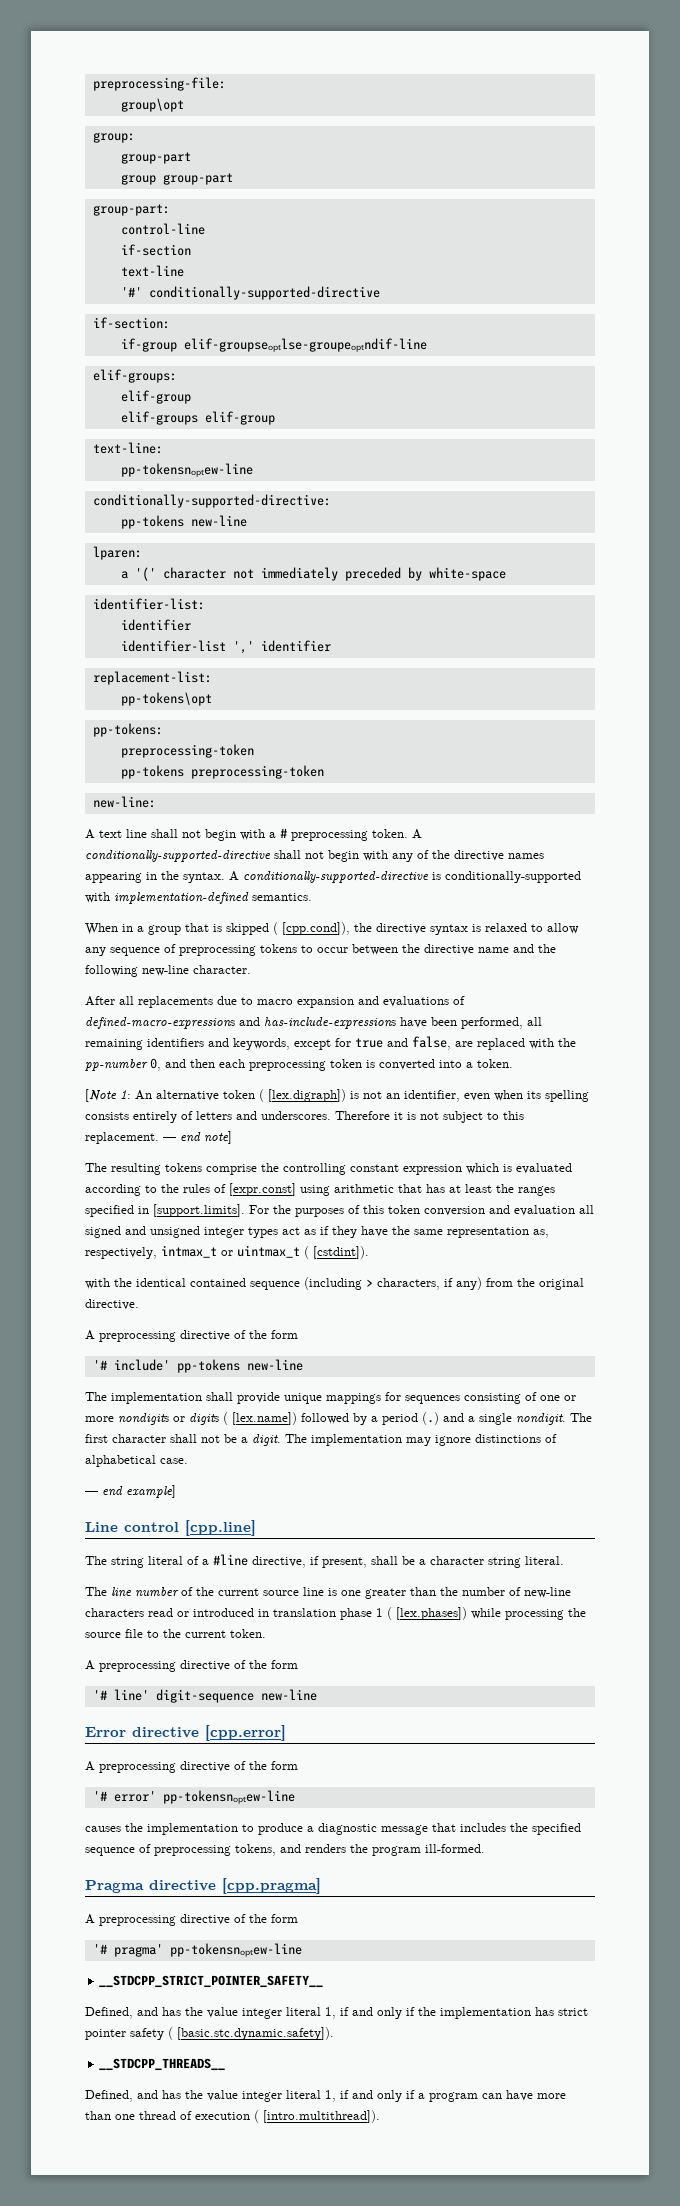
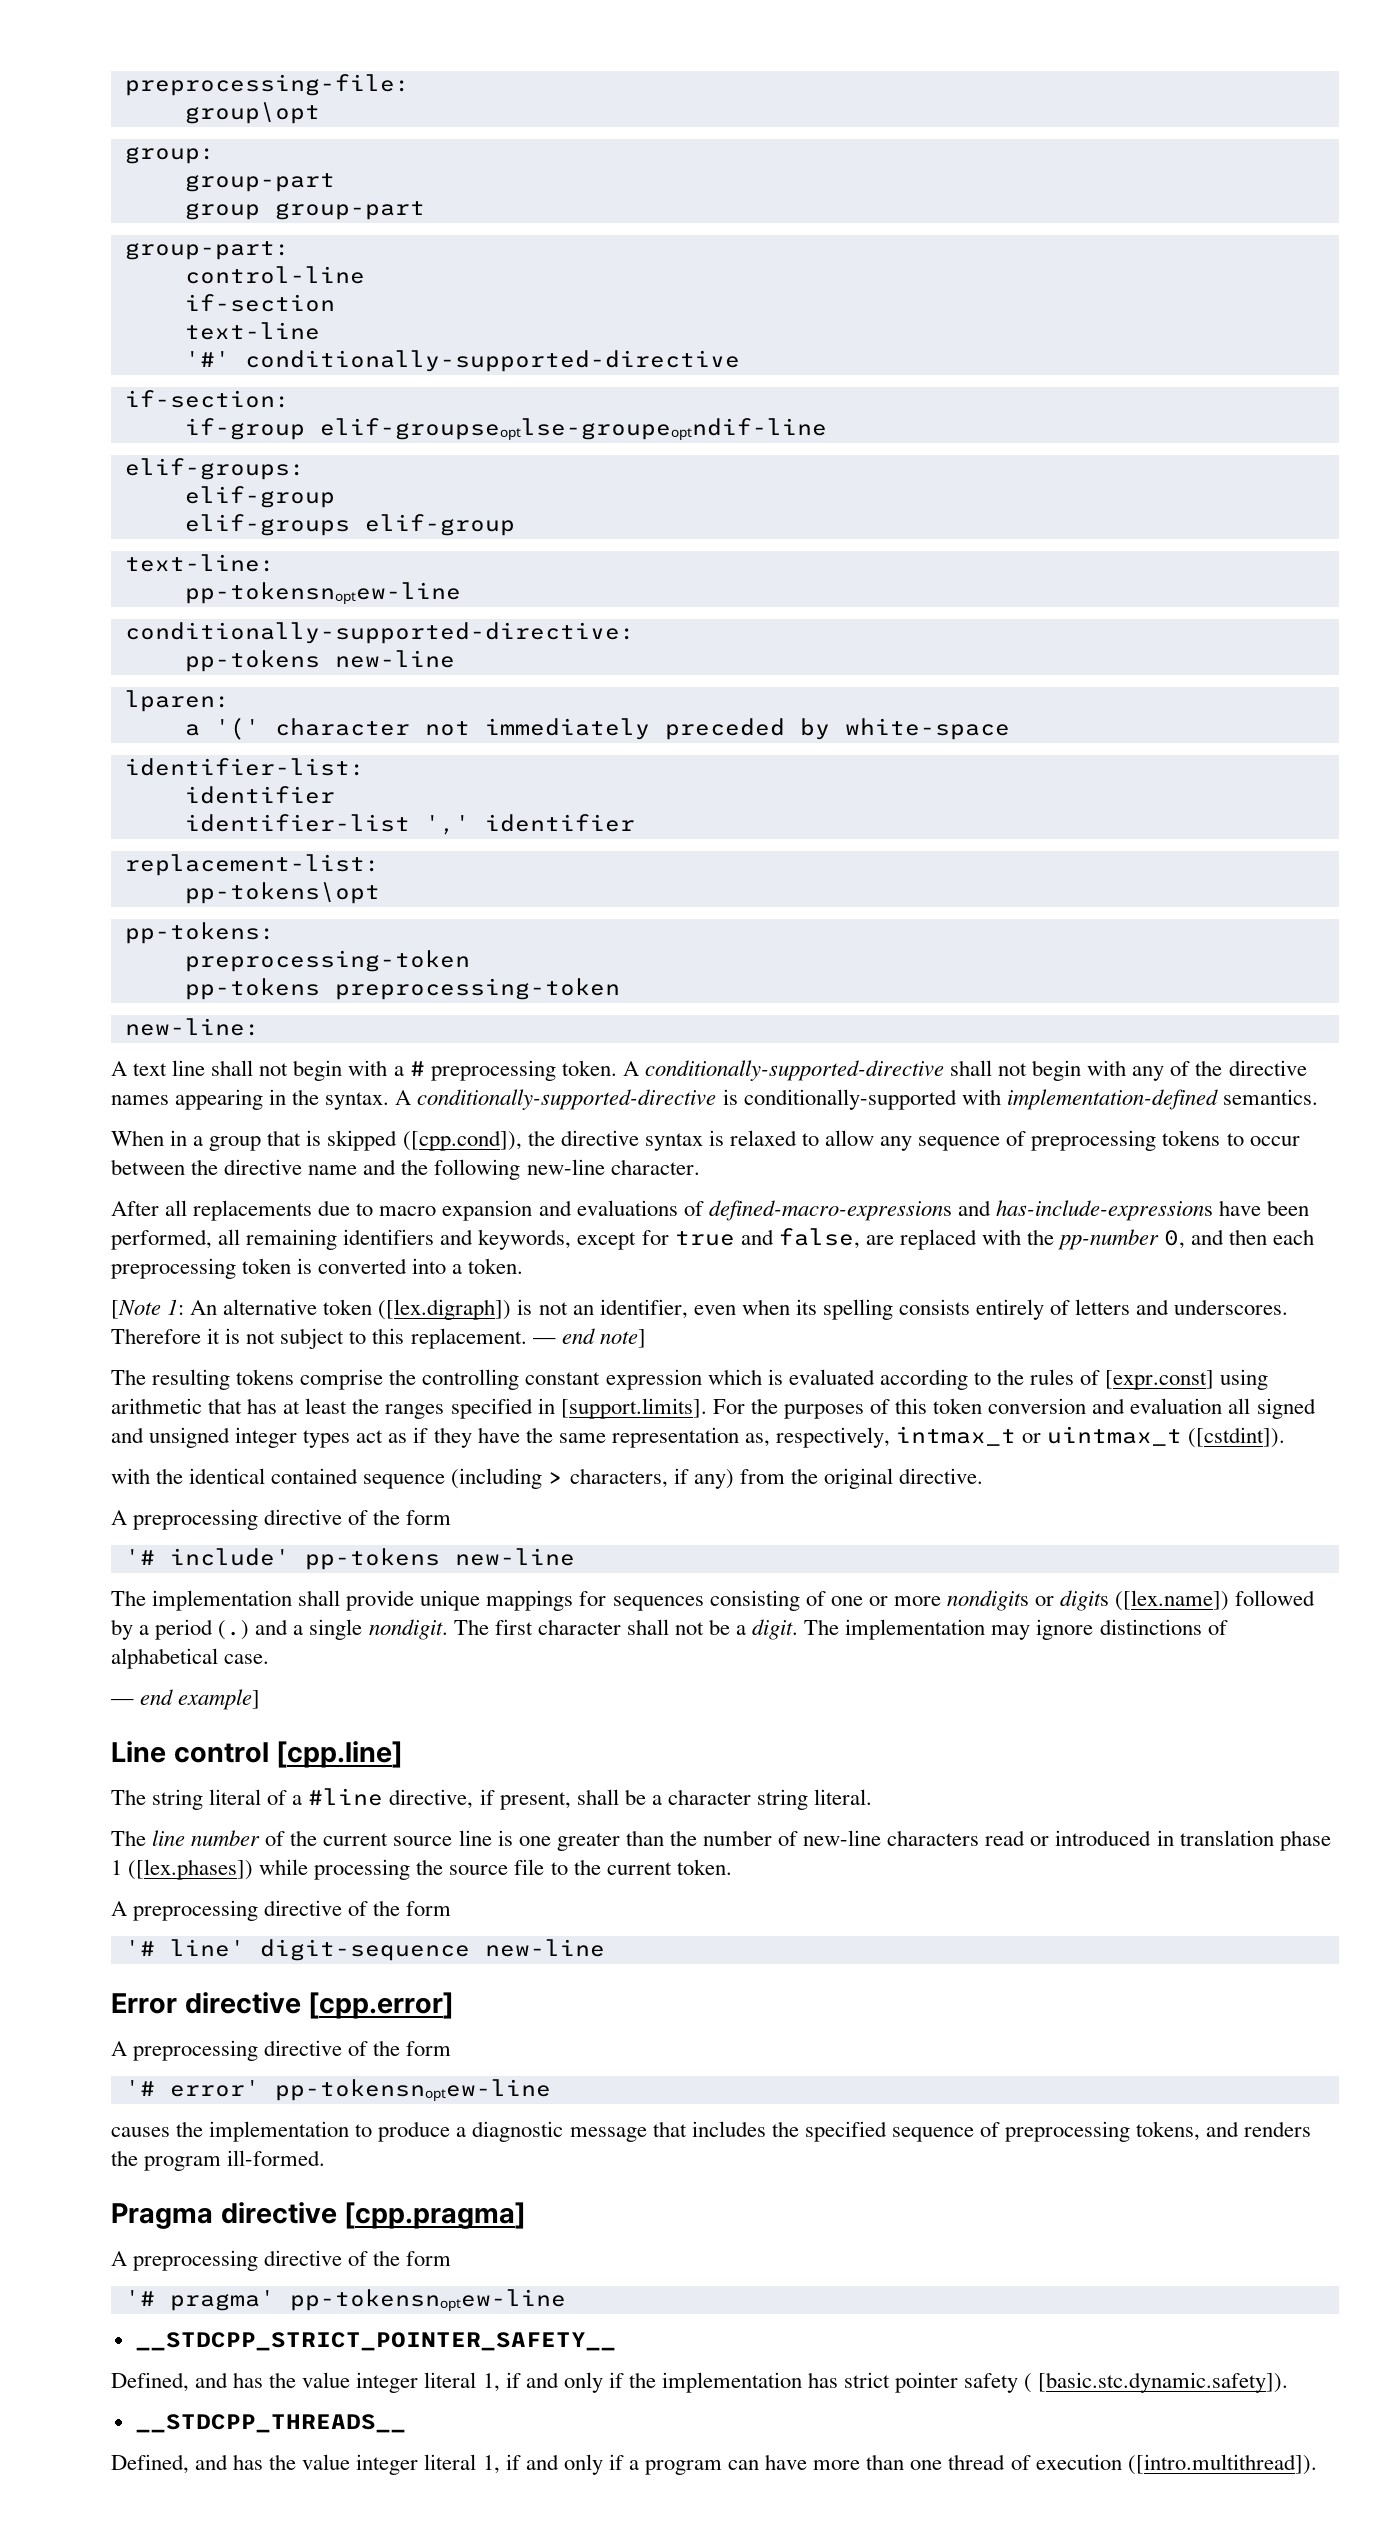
- When in a group that is skipped ( [cpp.cond]), the directive syntax is relaxed to allow any sequence of preprocessing tokens to occur between the directive name and the following new-line character.
+ When in a group that is skipped ([cpp.cond]), the directive syntax is relaxed to allow any sequence of preprocessing tokens to occur between the directive name and the following new-line character.
- [Note 1: An alternative token ( [lex.digraph]) is not an identifier, even when its spelling consists entirely of letters and underscores.
+ [Note 1: An alternative token ([lex.digraph]) is not an identifier, even when its spelling consists entirely of letters and underscores.
- The resulting tokens comprise the controlling constant expression which is evaluated according to the rules of [expr.const] using arithmetic that has at least the ranges specified in [support.limits]. For the purposes of this token conversion and evaluation all signed and unsigned integer types act as if they have the same representation as, respectively, intmax_t or uintmax_t ( [cstdint]).
+ The resulting tokens comprise the controlling constant expression which is evaluated according to the rules of [expr.const] using arithmetic that has at least the ranges specified in [support.limits]. For the purposes of this token conversion and evaluation all signed and unsigned integer types act as if they have the same representation as, respectively, intmax_t or uintmax_t ([cstdint]).
- The implementation shall provide unique mappings for sequences consisting of one or more nondigits or digits ( [lex.name]) followed by a period (.) and a single nondigit.
+ The implementation shall provide unique mappings for sequences consisting of one or more nondigits or digits ([lex.name]) followed by a period (.) and a single nondigit.
- The line number of the current source line is one greater than the number of new-line characters read or introduced in translation phase 1 ( [lex.phases]) while processing the source file to the current token.
+ The line number of the current source line is one greater than the number of new-line characters read or introduced in translation phase 1 ([lex.phases]) while processing the source file to the current token.
- Defined, and has the value integer literal 1, if and only if a program can have more than one thread of execution ( [intro.multithread]).
+ Defined, and has the value integer literal 1, if and only if a program can have more than one thread of execution ([intro.multithread]).

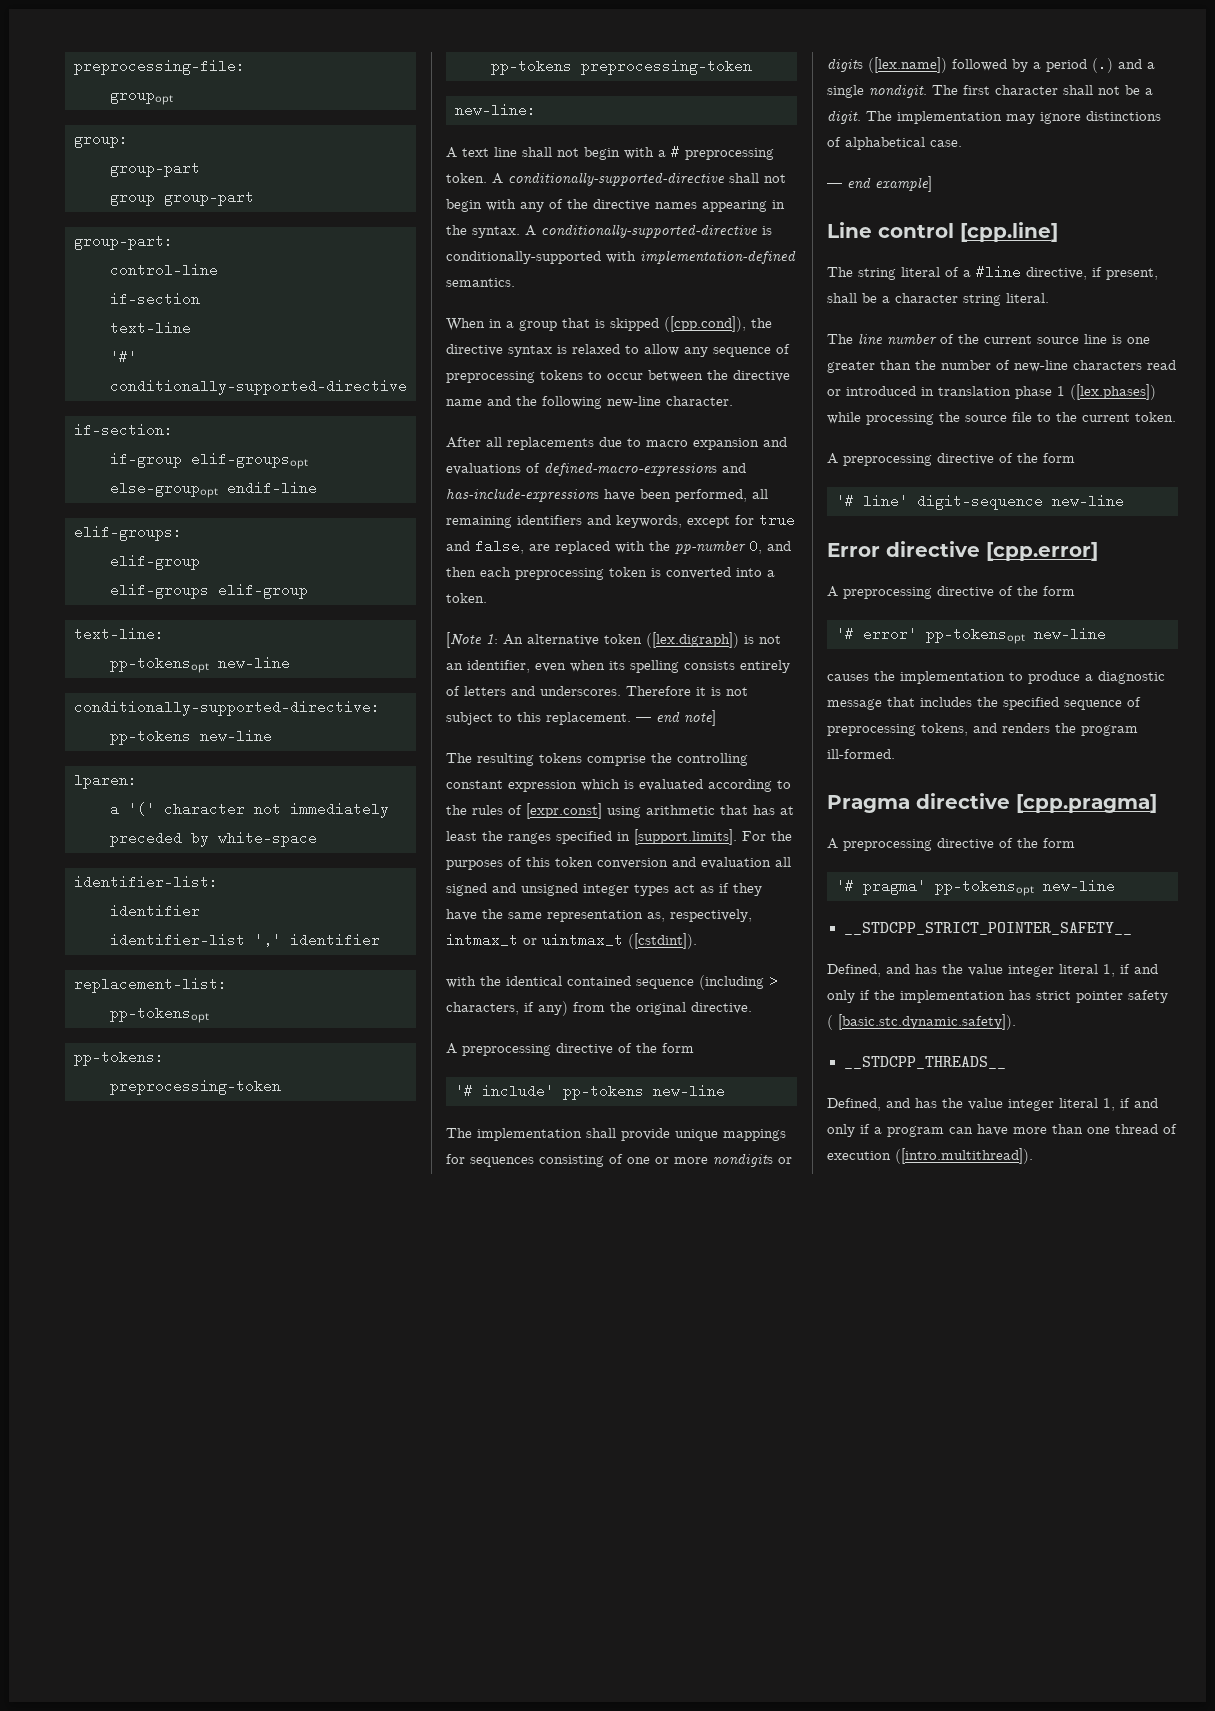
- group\opt
+ groupₒₚₜ
- if-group elif-groupseₒₚₜlse-groupeₒₚₜndif-line
+ if-group elif-groupsₒₚₜ else-groupₒₚₜ endif-line
  text-line:
- pp-tokensnₒₚₜew-line
+ pp-tokensₒₚₜ new-line
  replacement-list:
- pp-tokens\opt
+ pp-tokensₒₚₜ
- '# error' pp-tokensnₒₚₜew-line
+ '# error' pp-tokensₒₚₜ new-line
- '# pragma' pp-tokensnₒₚₜew-line
+ '# pragma' pp-tokensₒₚₜ new-line

